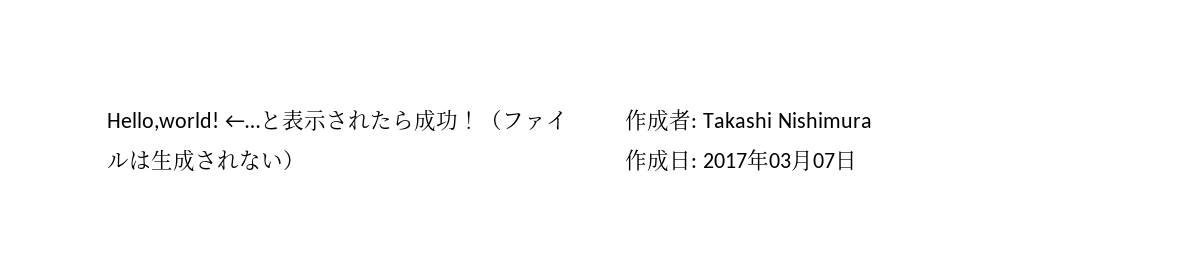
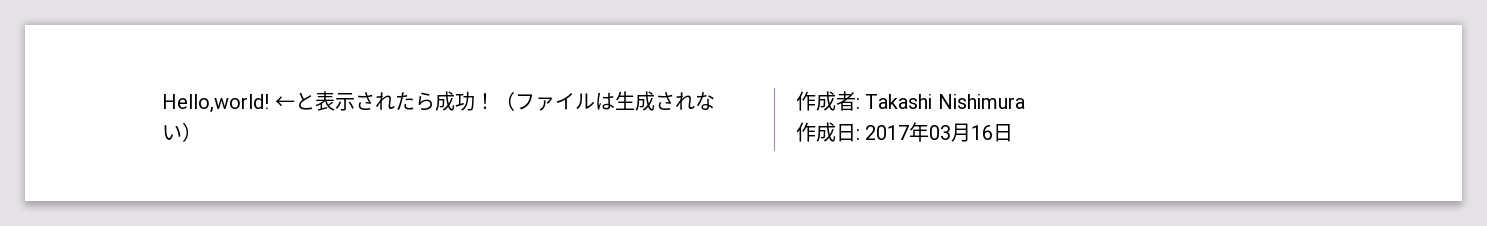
- ←…と表示されたら成功！
+ ←と表示されたら成功！
- 作成日: 2017年03月07日
+ 作成日: 2017年03月16日

